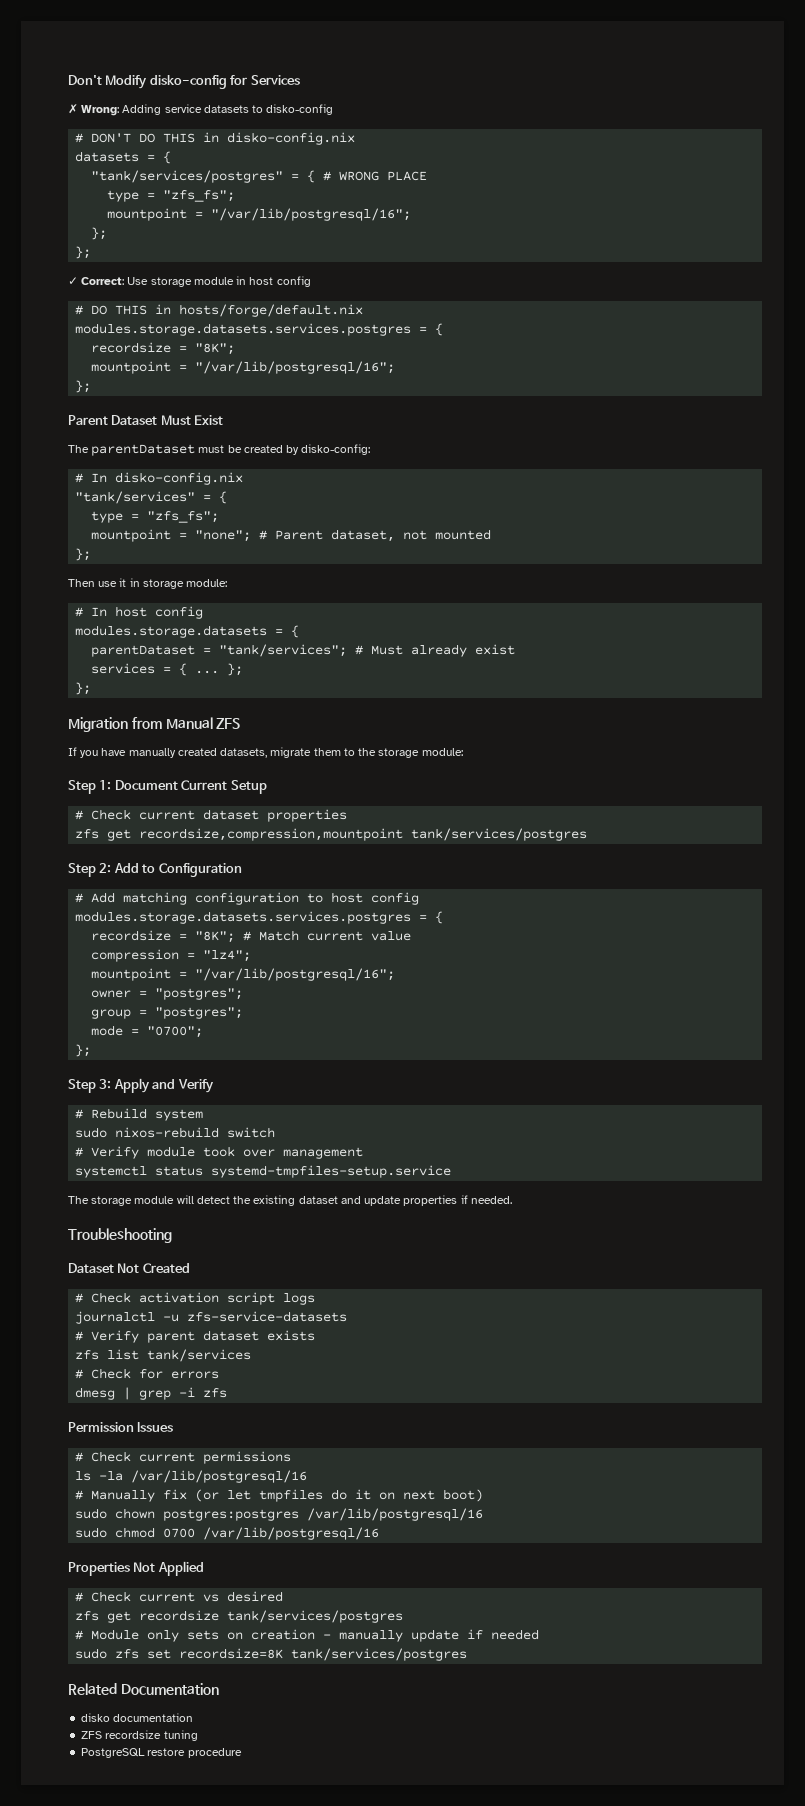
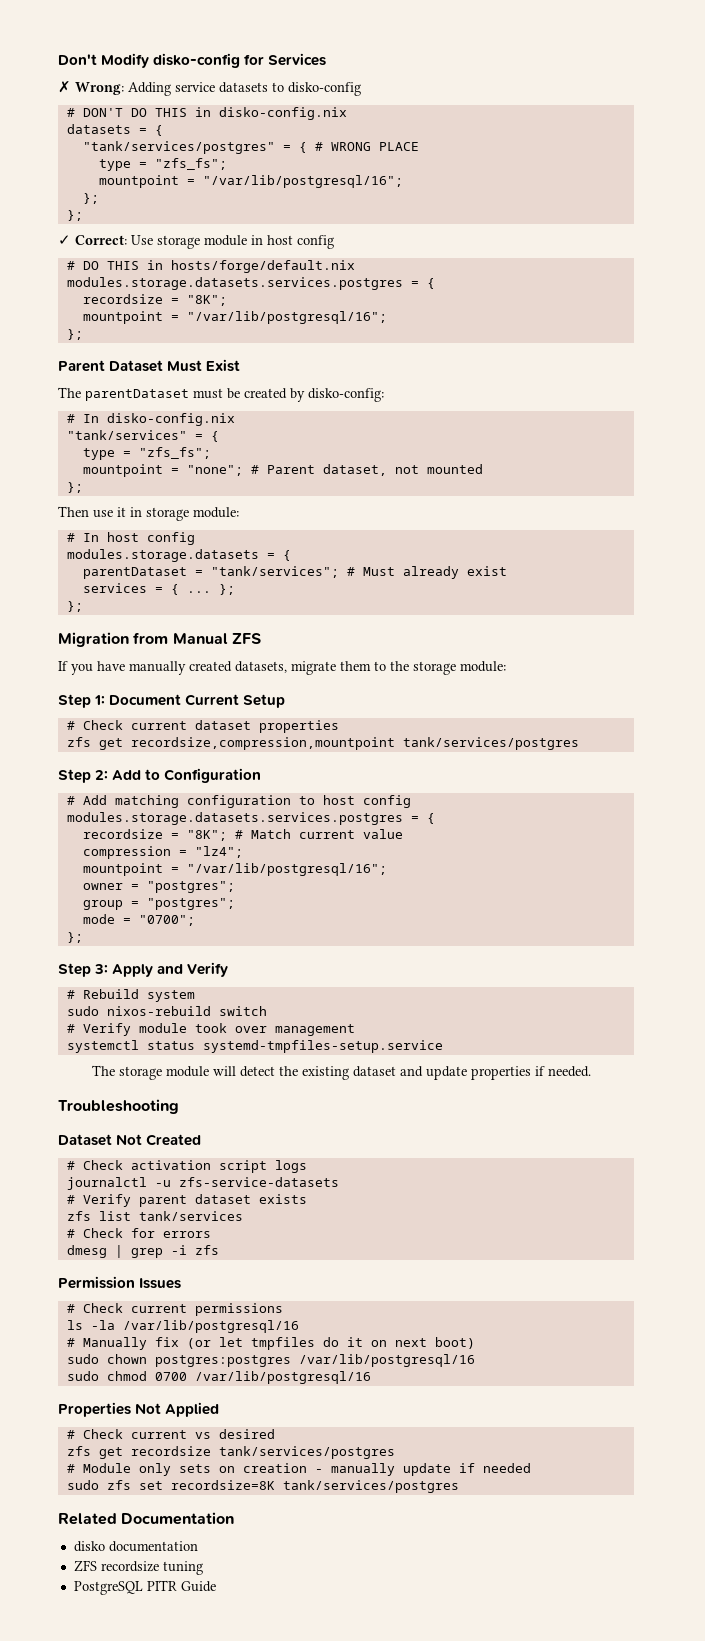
- PostgreSQL restore procedure
+ PostgreSQL PITR Guide

